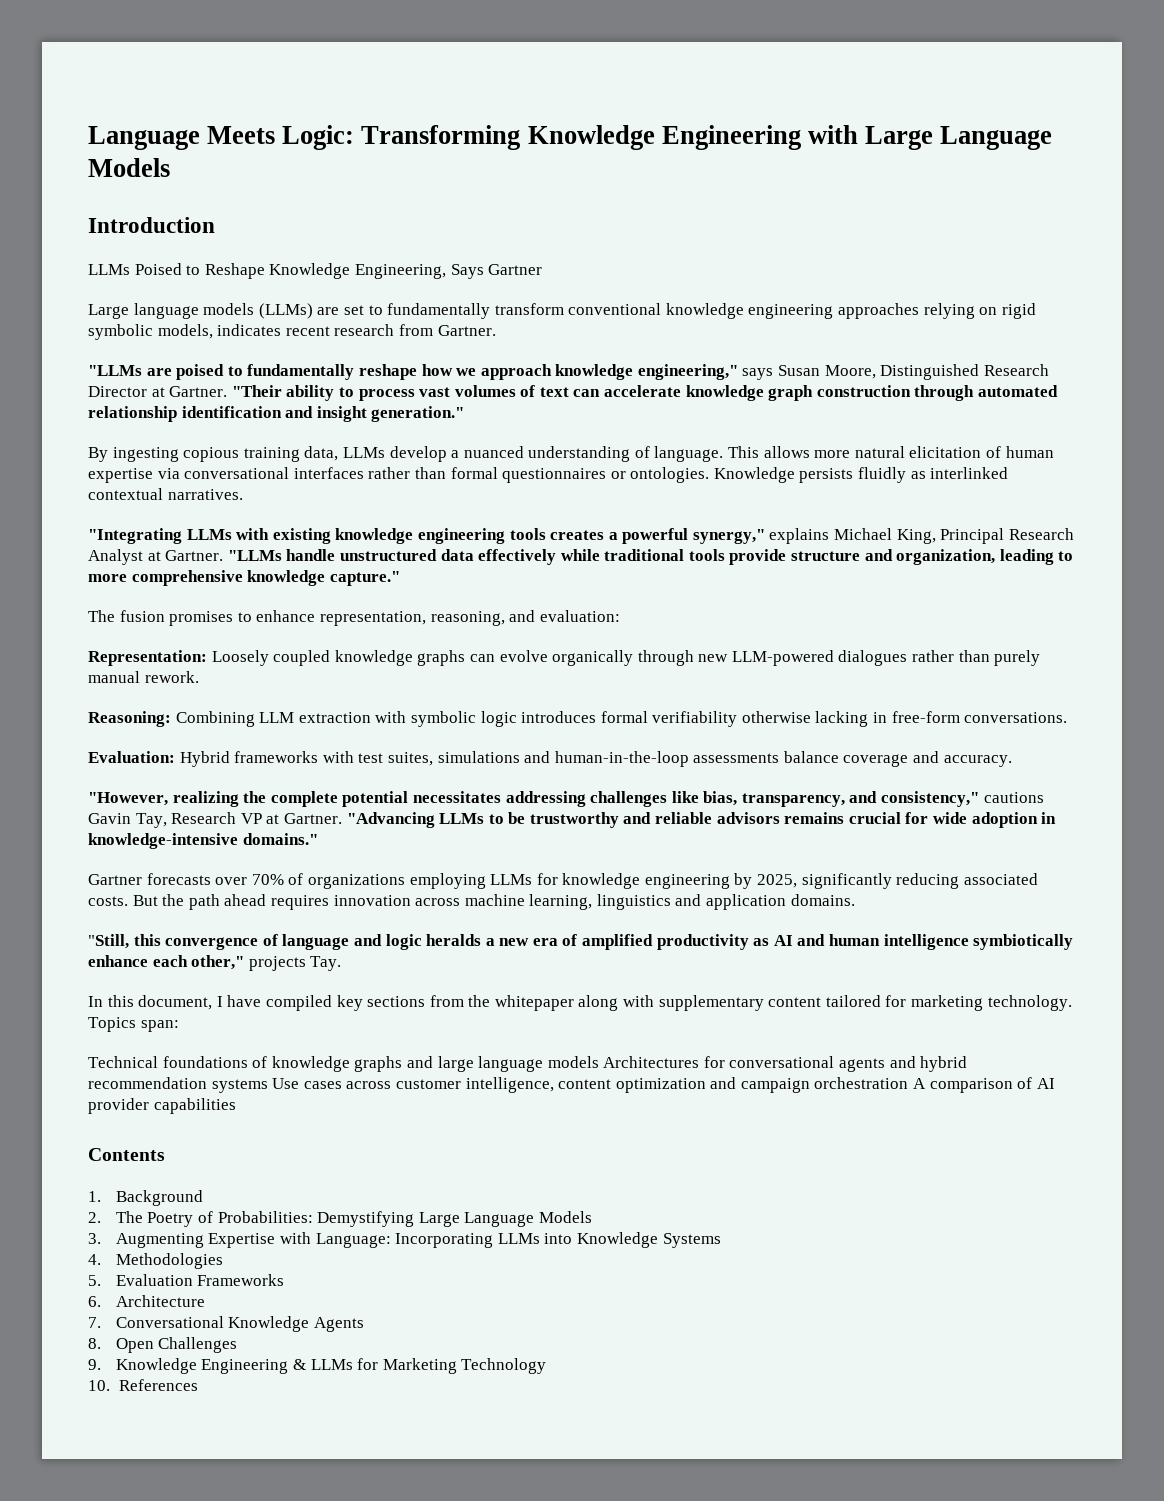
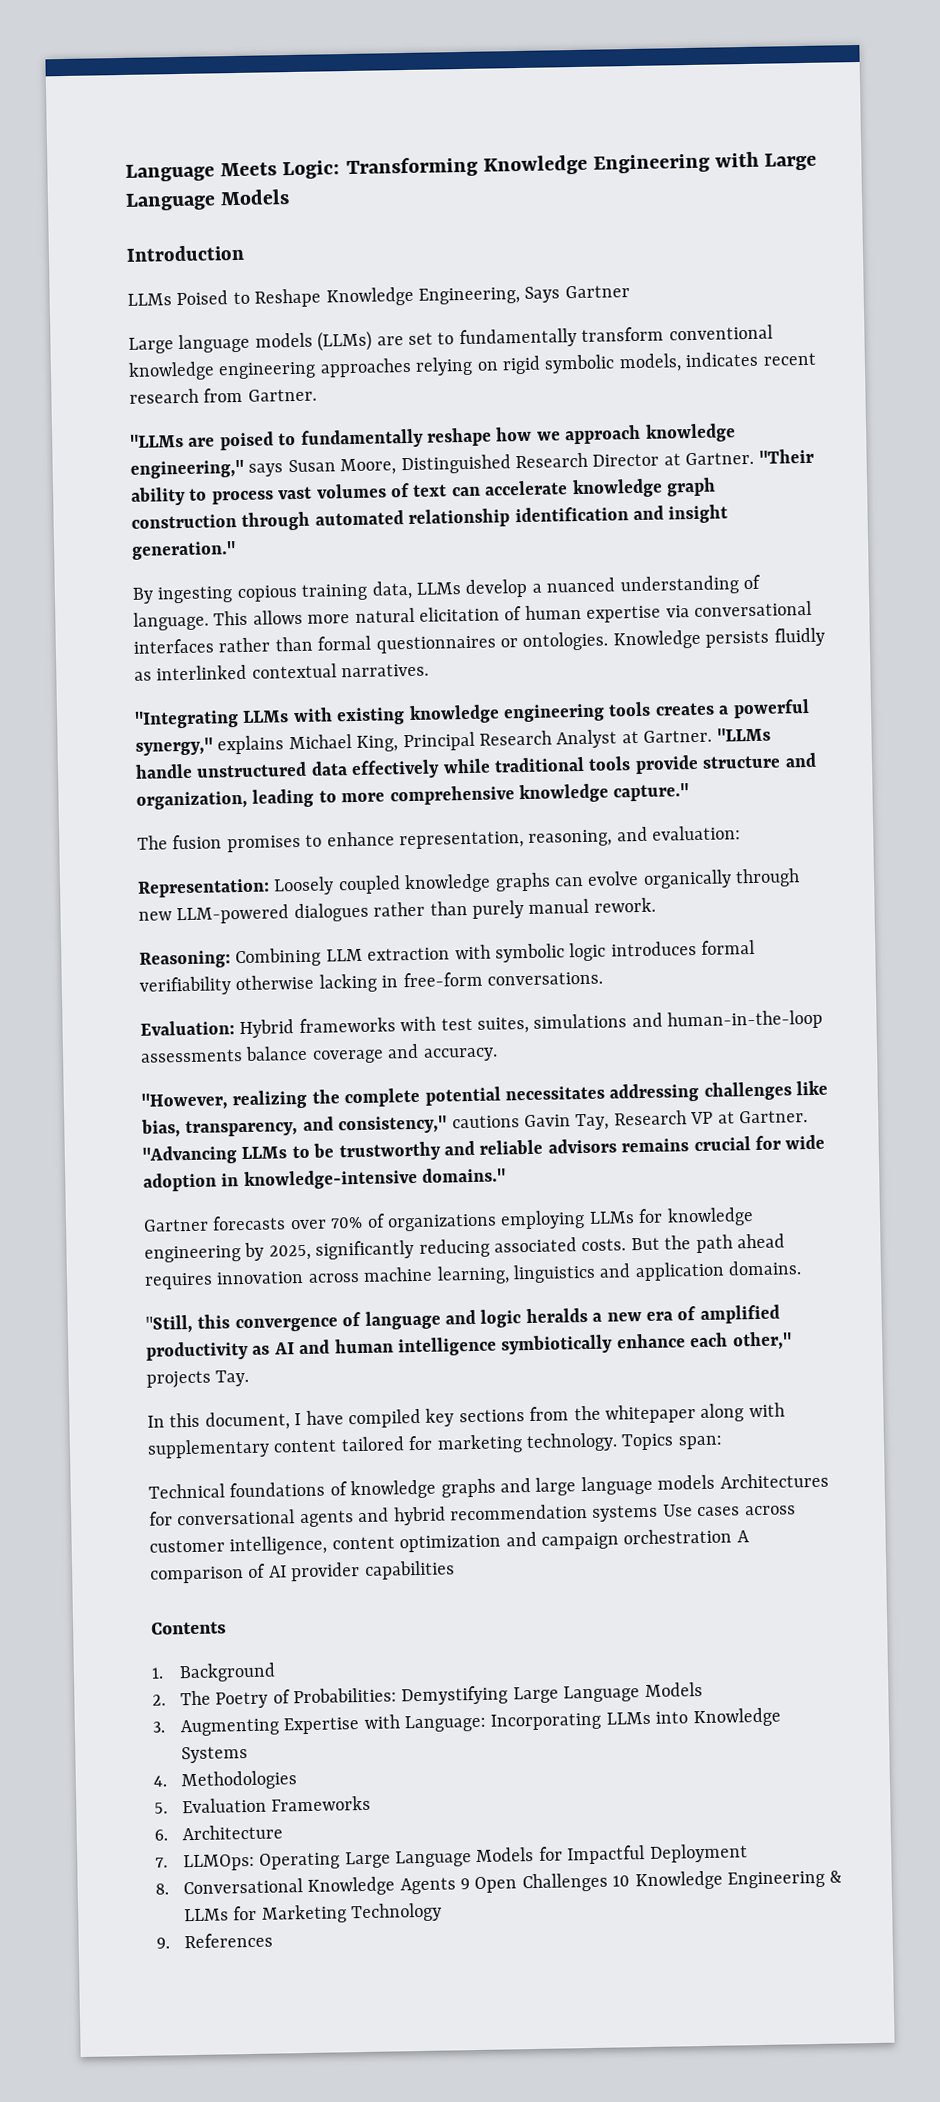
- 7. Conversational Knowledge Agents
- 8. Open Challenges
- 9. Knowledge Engineering & LLMs for Marketing Technology
+ 7. LLMOps: Operating Large Language Models for Impactful Deployment
+ 8. Conversational Knowledge Agents 9 Open Challenges 10 Knowledge Engineering & LLMs for Marketing Technology
- 10. References
+ 9. References

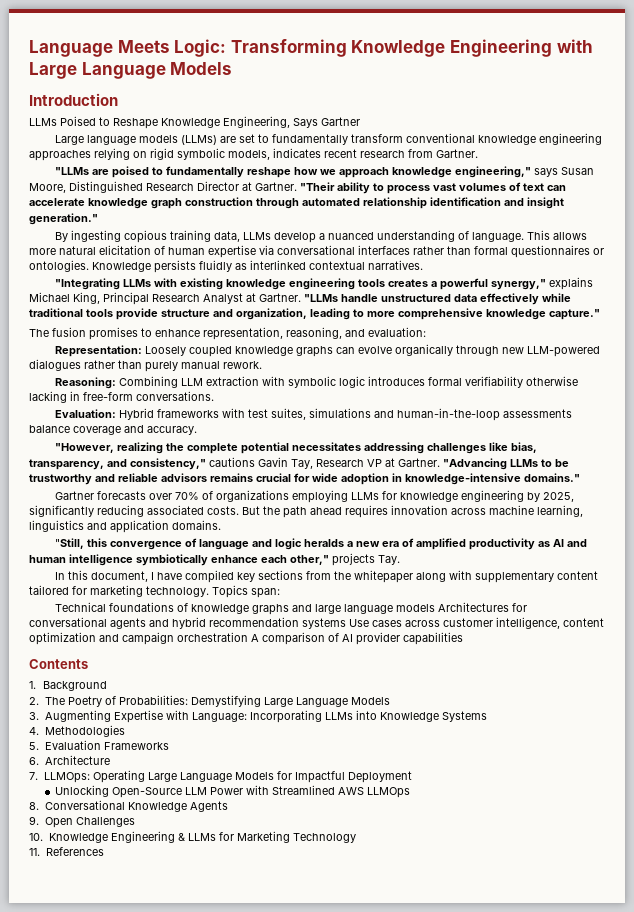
+ Unlocking Open-Source LLM Power with Streamlined AWS LLMOps
- 8. Conversational Knowledge Agents 9 Open Challenges 10 Knowledge Engineering & LLMs for Marketing Technology
+ 8. Conversational Knowledge Agents
+ 9. Open Challenges
+ 10. Knowledge Engineering & LLMs for Marketing Technology
- 9. References
+ 11. References

